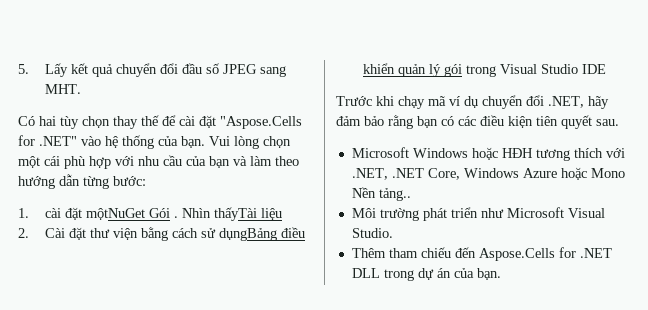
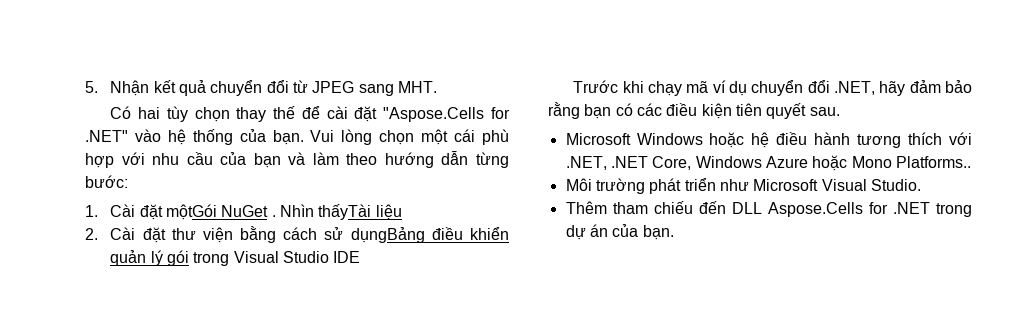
- 5. Lấy kết quả chuyển đổi đầu số JPEG sang MHT.
+ 5. Nhận kết quả chuyển đổi từ JPEG sang MHT.
- 1. cài đặt mộtNuGet Gói .
+ 1. Cài đặt mộtGói NuGet .
- Microsoft Windows hoặc HĐH tương thích với .NET, .NET Core, Windows Azure hoặc Mono Nền tảng..
+ Microsoft Windows hoặc hệ điều hành tương thích với .NET, .NET Core, Windows Azure hoặc Mono Platforms..
- Thêm tham chiếu đến Aspose.Cells for .NET DLL trong dự án của bạn.
+ Thêm tham chiếu đến DLL Aspose.Cells for .NET trong dự án của bạn.

